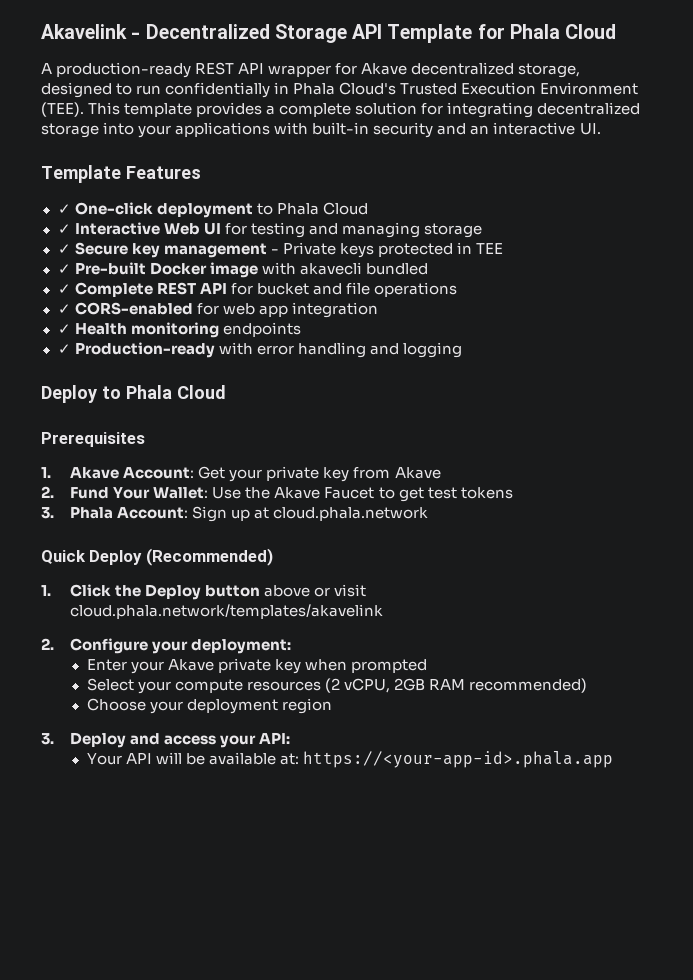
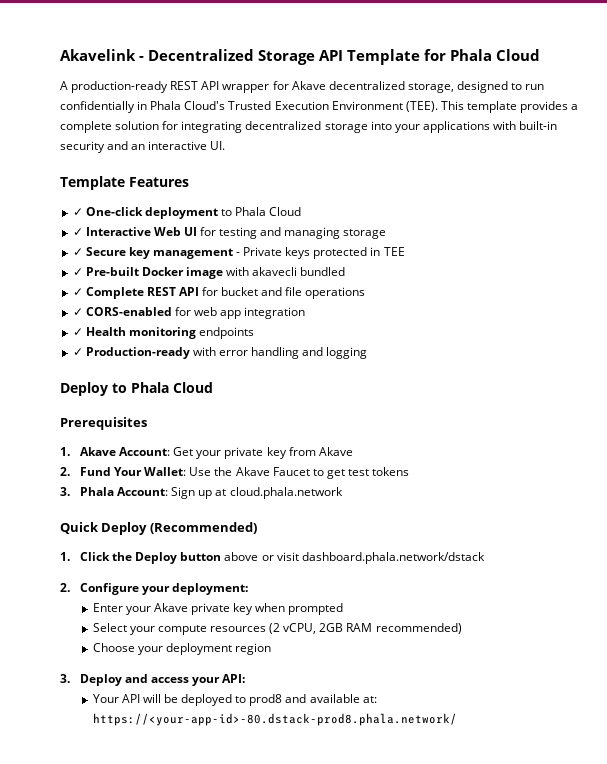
- 1. Click the Deploy button above or visit cloud.phala.network/templates/akavelink
+ 1. Click the Deploy button above or visit dashboard.phala.network/dstack
- Your API will be available at: https://<your-app-id>.phala.app
+ Your API will be deployed to prod8 and available at: https://<your-app-id>-80.dstack-prod8.phala.network/

